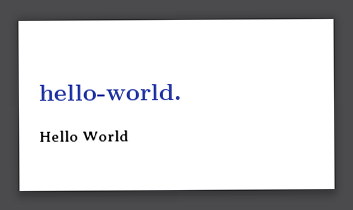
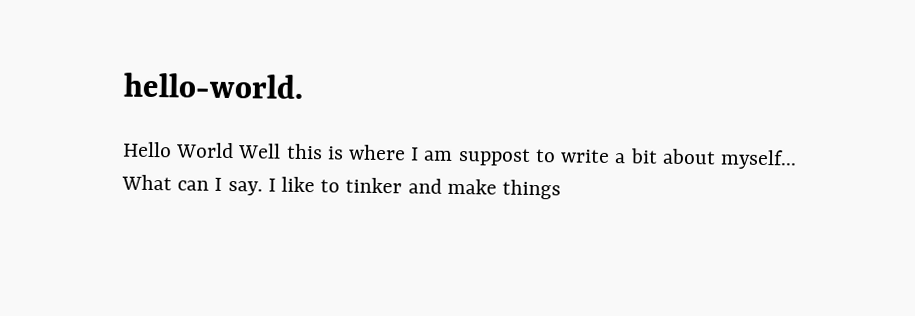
- Hello World
+ Hello World Well this is where I am suppost to write a bit about myself... What can I say. I like to tinker and make things

